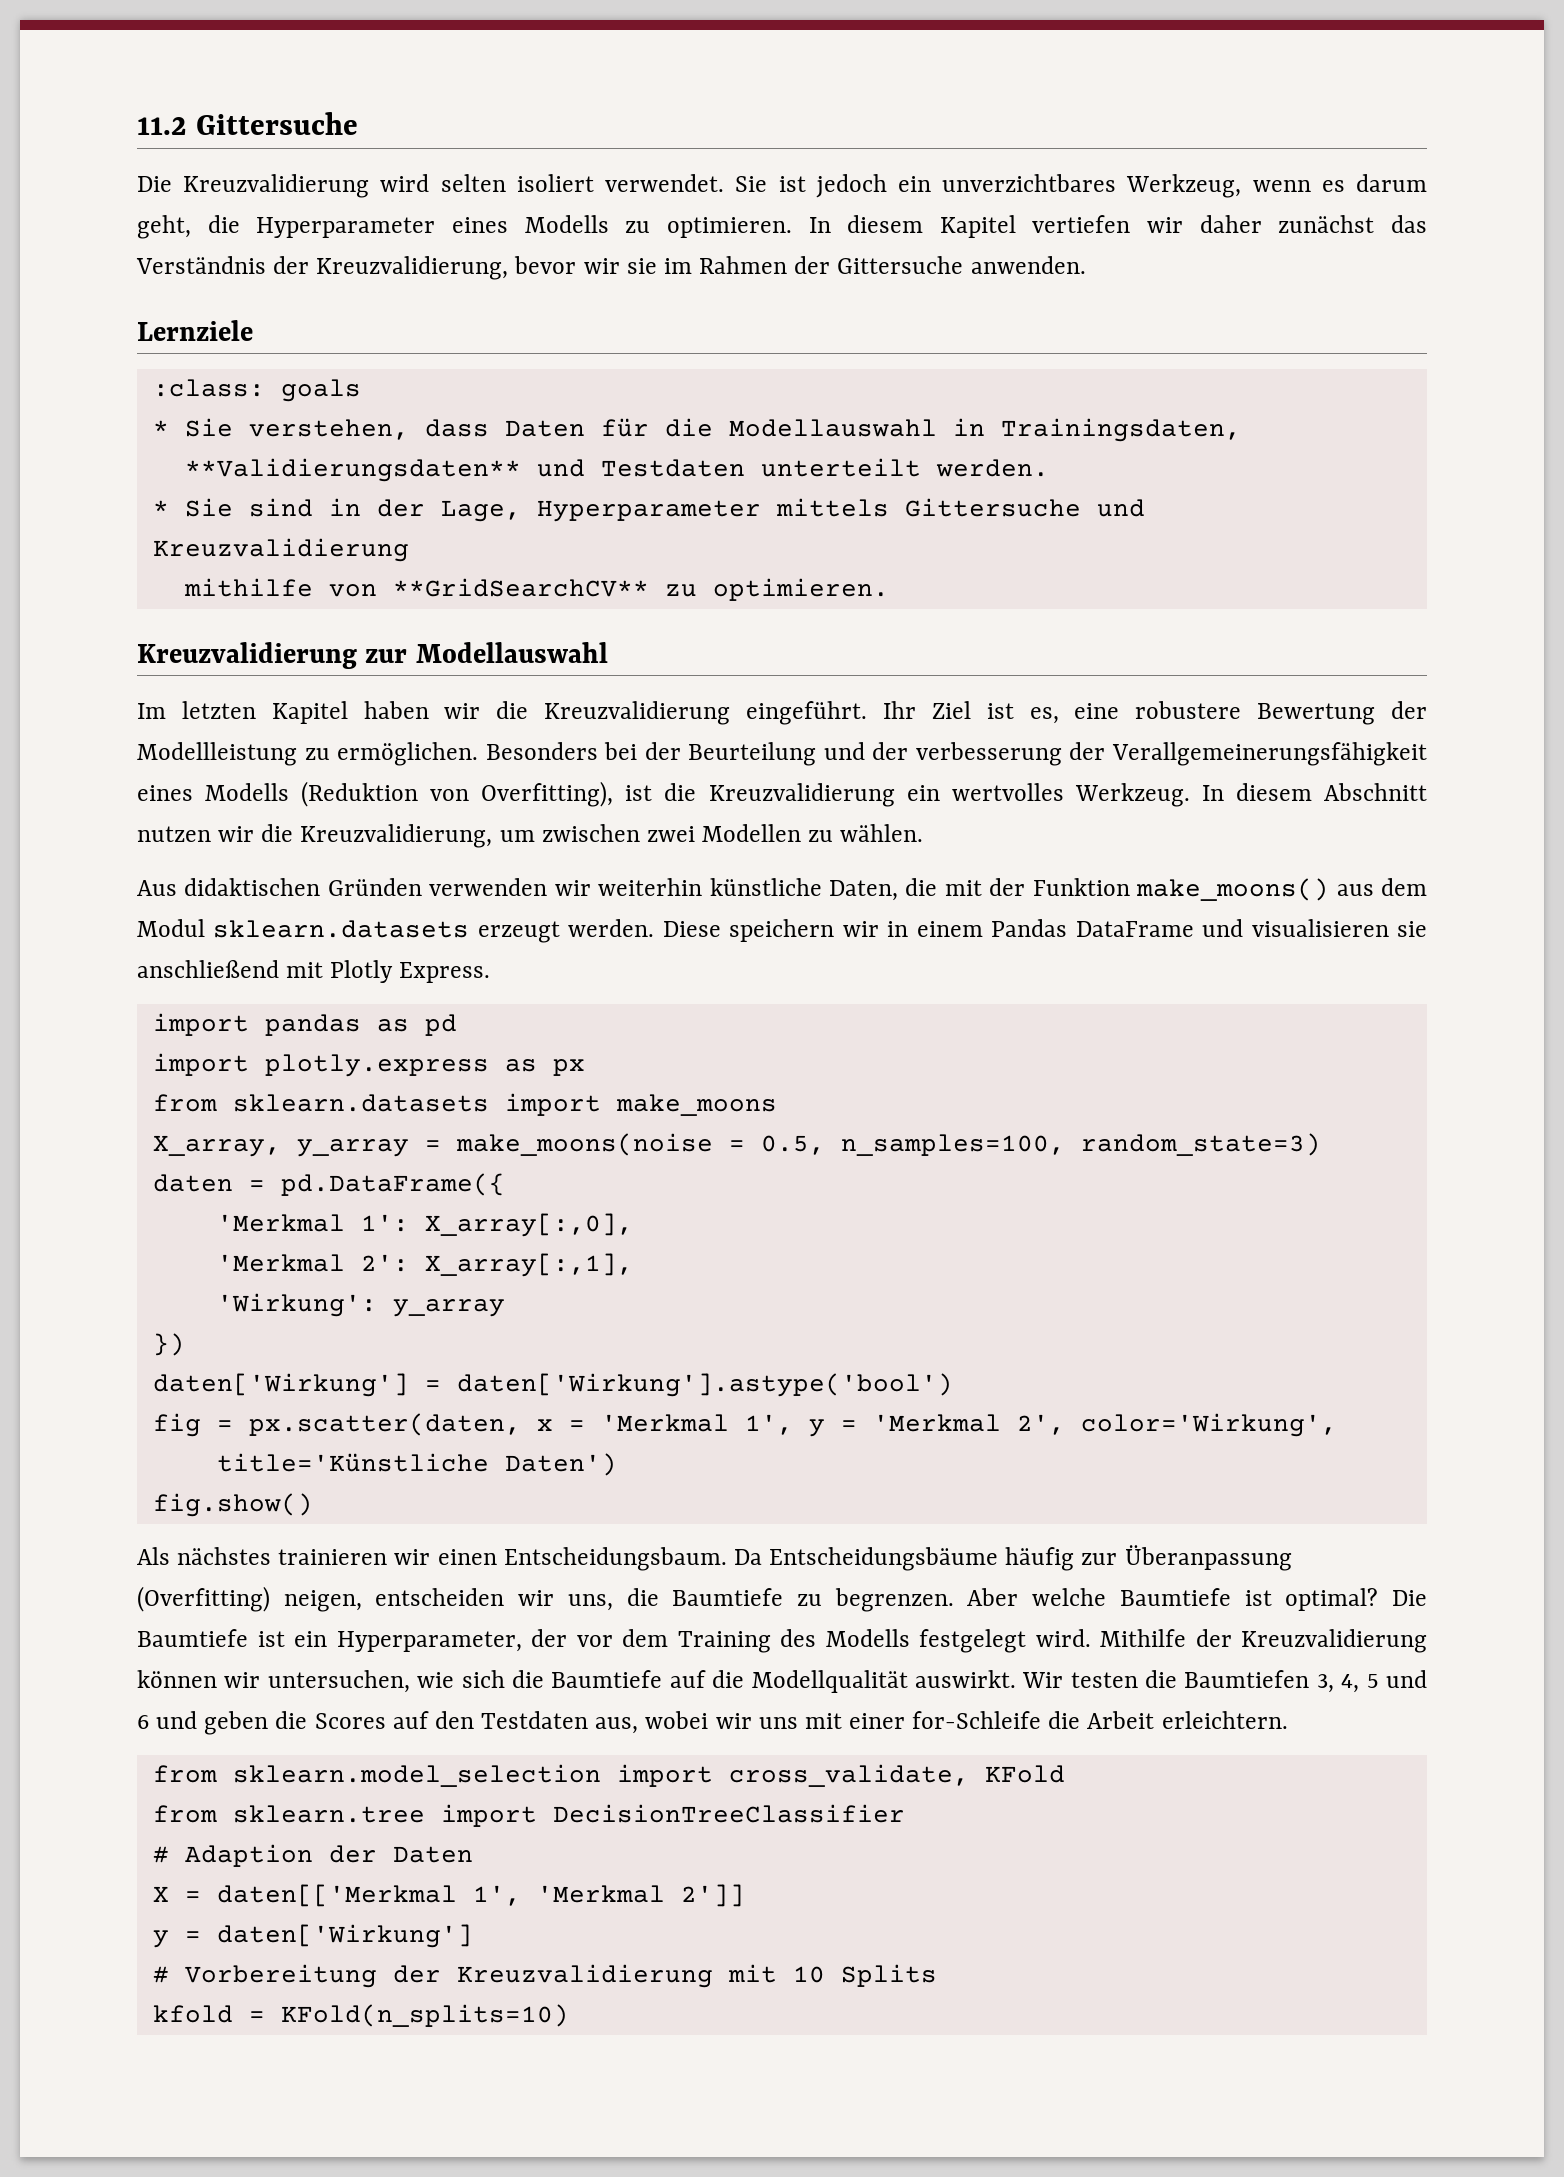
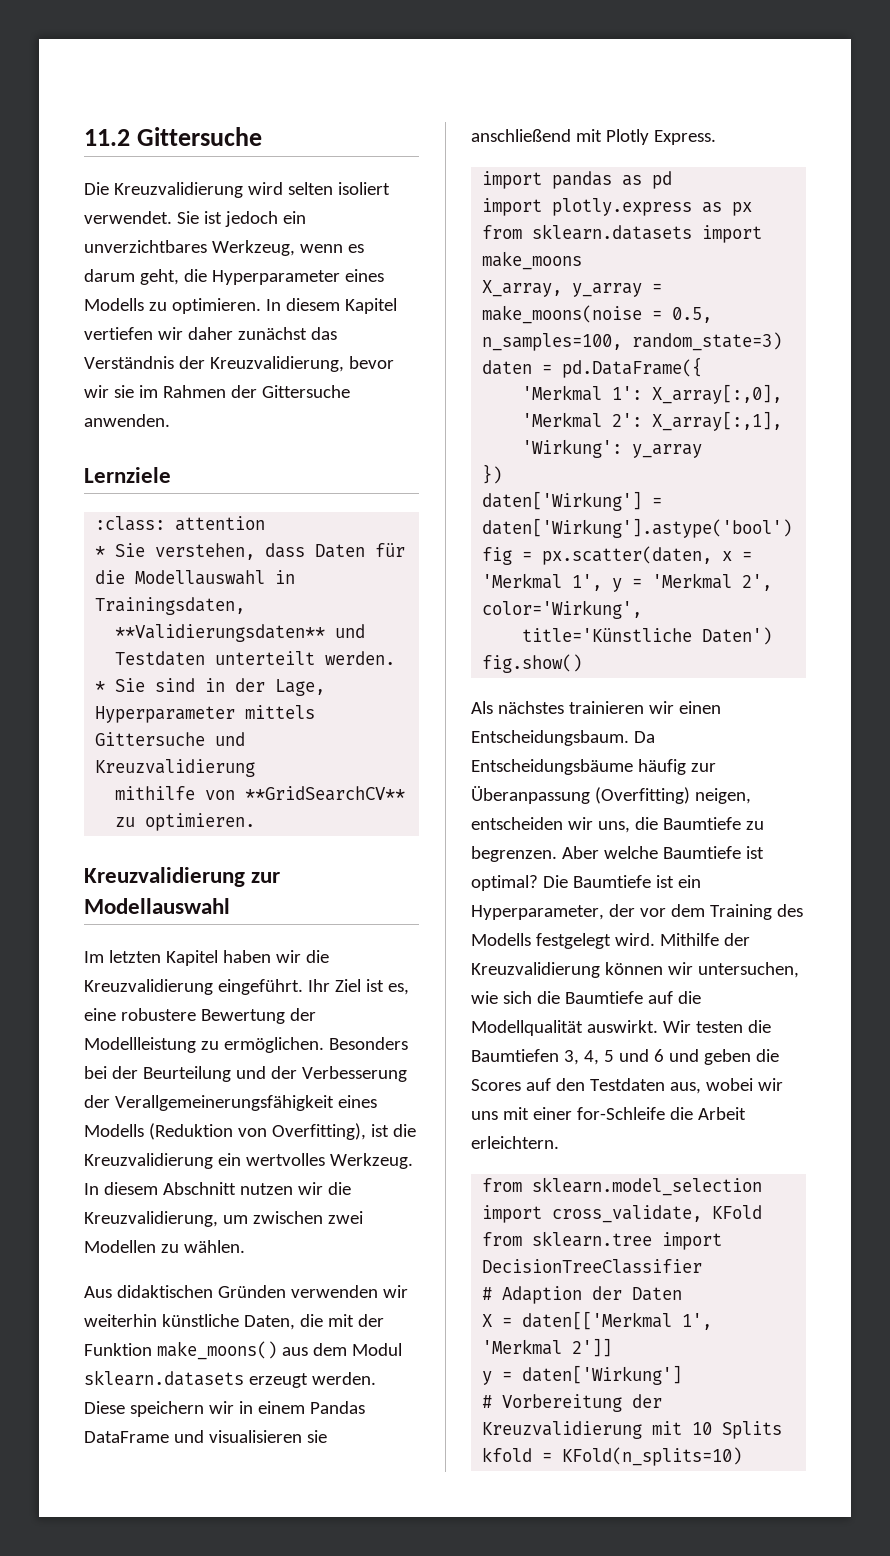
- :class: goals
+ :class: attention
- Besonders bei der Beurteilung und der verbesserung der Verallgemeinerungsfähigkeit eines Modells (Reduktion von Overfitting), ist die Kreuzvalidierung ein wertvolles Werkzeug.
+ Besonders bei der Beurteilung und der Verbesserung der Verallgemeinerungsfähigkeit eines Modells (Reduktion von Overfitting), ist die Kreuzvalidierung ein wertvolles Werkzeug.

